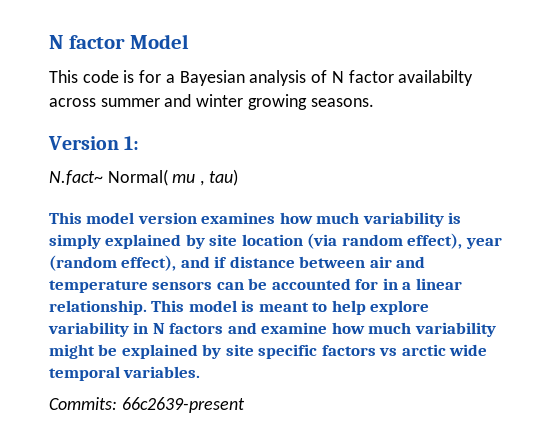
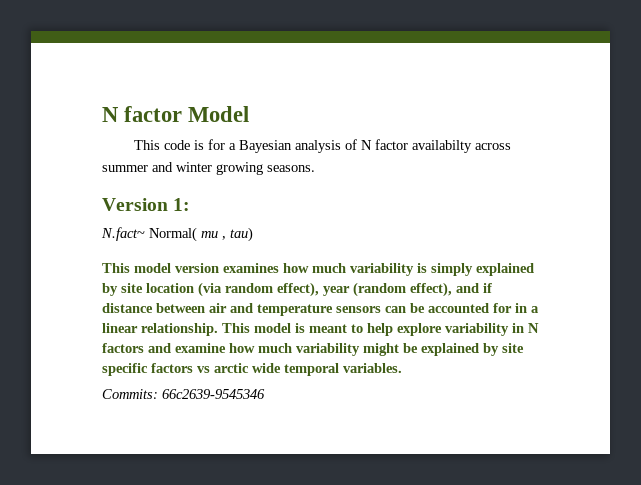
- Commits: 66c2639-present
+ Commits: 66c2639-9545346

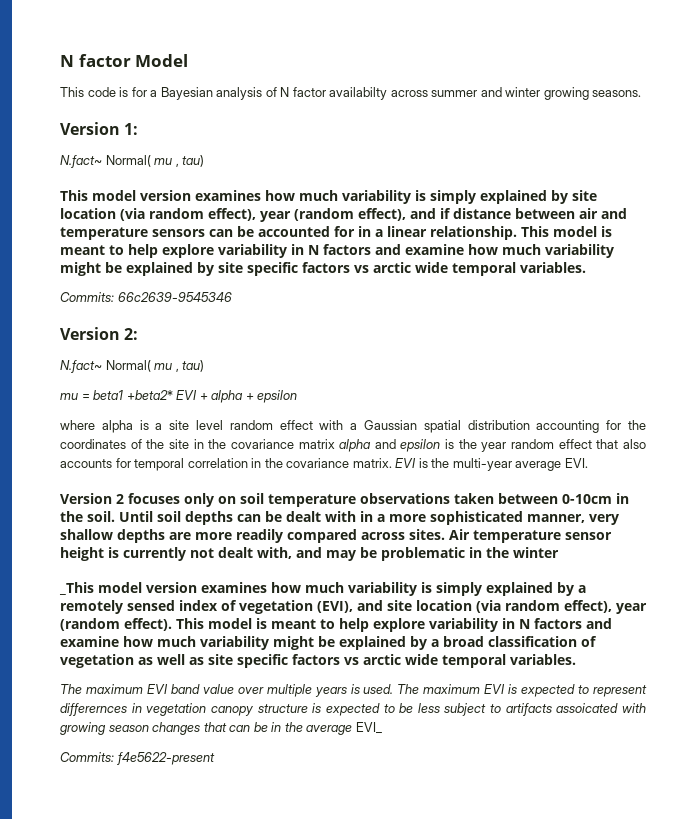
+ Version 2:
+ N.fact~ Normal( mu , tau)
+ mu = beta1 +beta2* EVI + alpha + epsilon
+ where alpha is a site level random effect with a Gaussian spatial distribution accounting for the coordinates of the site in the covariance matrix alpha and epsilon is the year random effect that also accounts for temporal correlation in the covariance matrix. EVI is the multi-year average EVI.
+ Version 2 focuses only on soil temperature observations taken between 0-10cm in the soil. Until soil depths can be dealt with in a more sophisticated manner, very shallow depths are more readily compared across sites. Air temperature sensor height is currently not dealt with, and may be problematic in the winter
+ _This model version examines how much variability is simply explained by a remotely sensed index of vegetation (EVI), and site location (via random effect), year (random effect). This model is meant to help explore variability in N factors and examine how much variability might be explained by a broad classification of vegetation as well as site specific factors vs arctic wide temporal variables.
+ The maximum EVI band value over multiple years is used. The maximum EVI is expected to represent differernces in vegetation canopy structure is expected to be less subject to artifacts assoicated with growing season changes that can be in the average EVI_
+ Commits: f4e5622-present

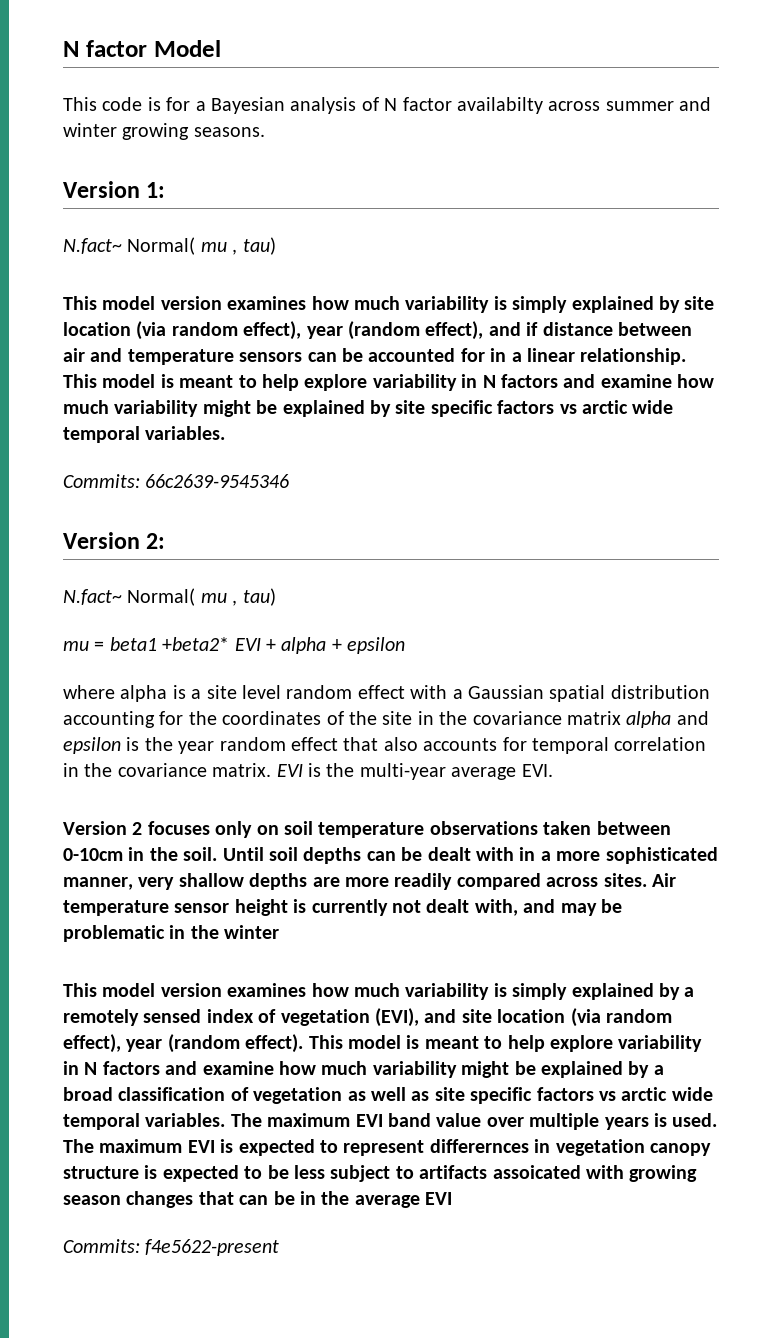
- _This model version examines how much variability is simply explained by a remotely sensed index of vegetation (EVI), and site location (via random effect), year (random effect).
+ This model version examines how much variability is simply explained by a remotely sensed index of vegetation (EVI), and site location (via random effect), year (random effect).
- This model is meant to help explore variability in N factors and examine how much variability might be explained by a broad classification of vegetation as well as site specific factors vs arctic wide temporal variables.
- The maximum EVI band value over multiple years is used.
+ This model is meant to help explore variability in N factors and examine how much variability might be explained by a broad classification of vegetation as well as site specific factors vs arctic wide temporal variables. The maximum EVI band value over multiple years is used.
- The maximum EVI is expected to represent differernces in vegetation canopy structure is expected to be less subject to artifacts assoicated with growing season changes that can be in the average EVI_
+ The maximum EVI is expected to represent differernces in vegetation canopy structure is expected to be less subject to artifacts assoicated with growing season changes that can be in the average EVI

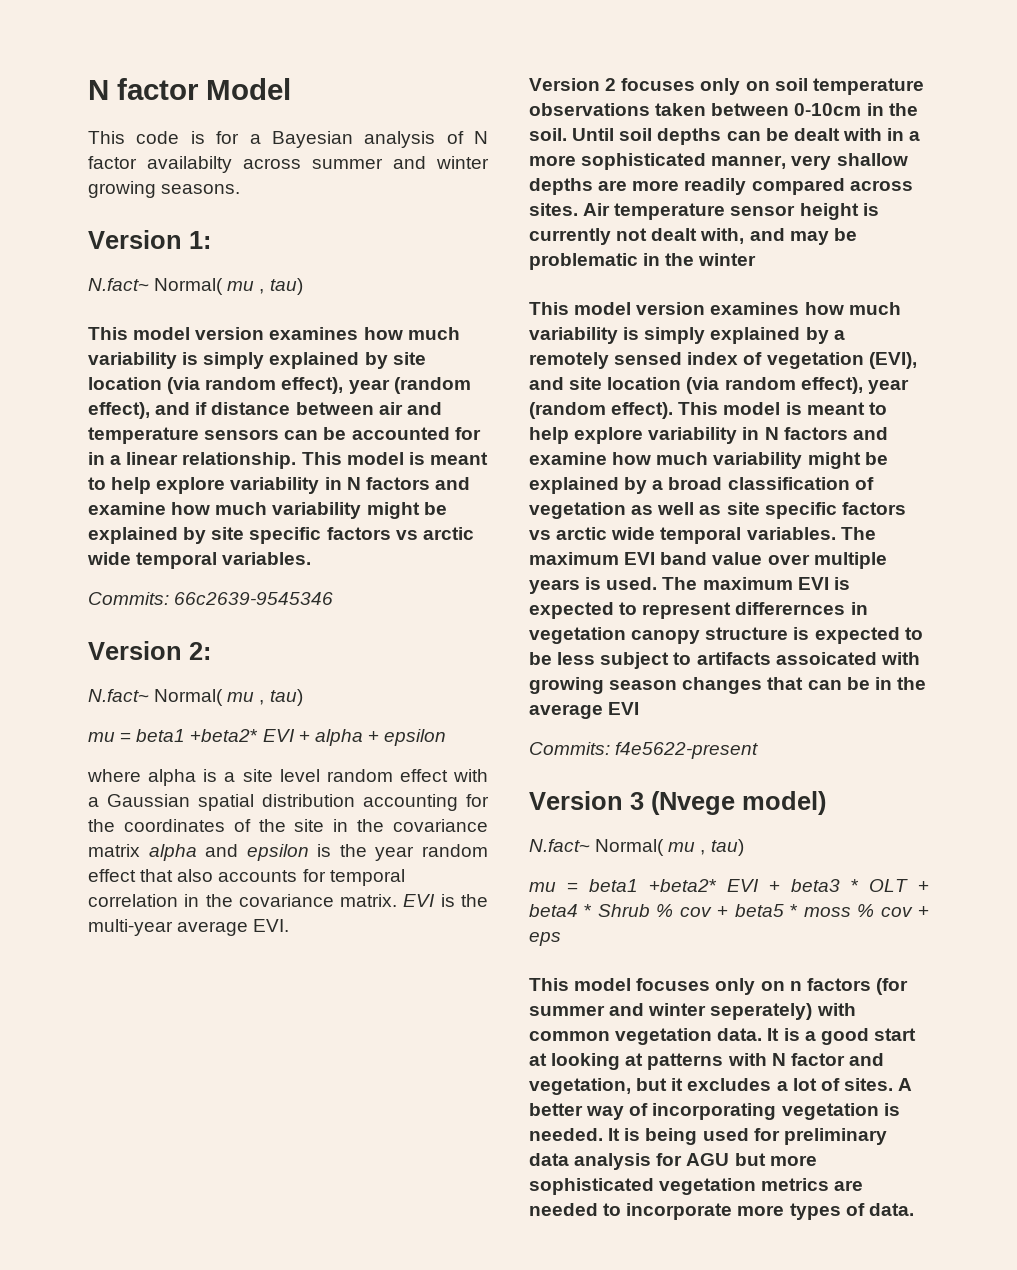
+ Version 3 (Nvege model)
+ N.fact~ Normal( mu , tau)
+ mu = beta1 +beta2* EVI + beta3 * OLT + beta4 * Shrub % cov + beta5 * moss % cov + eps
+ This model focuses only on n factors (for summer and winter seperately) with common vegetation data. It is a good start at looking at patterns with N factor and vegetation, but it excludes a lot of sites. A better way of incorporating vegetation is needed. It is being used for preliminary data analysis for AGU but more sophisticated vegetation metrics are needed to incorporate more types of data.

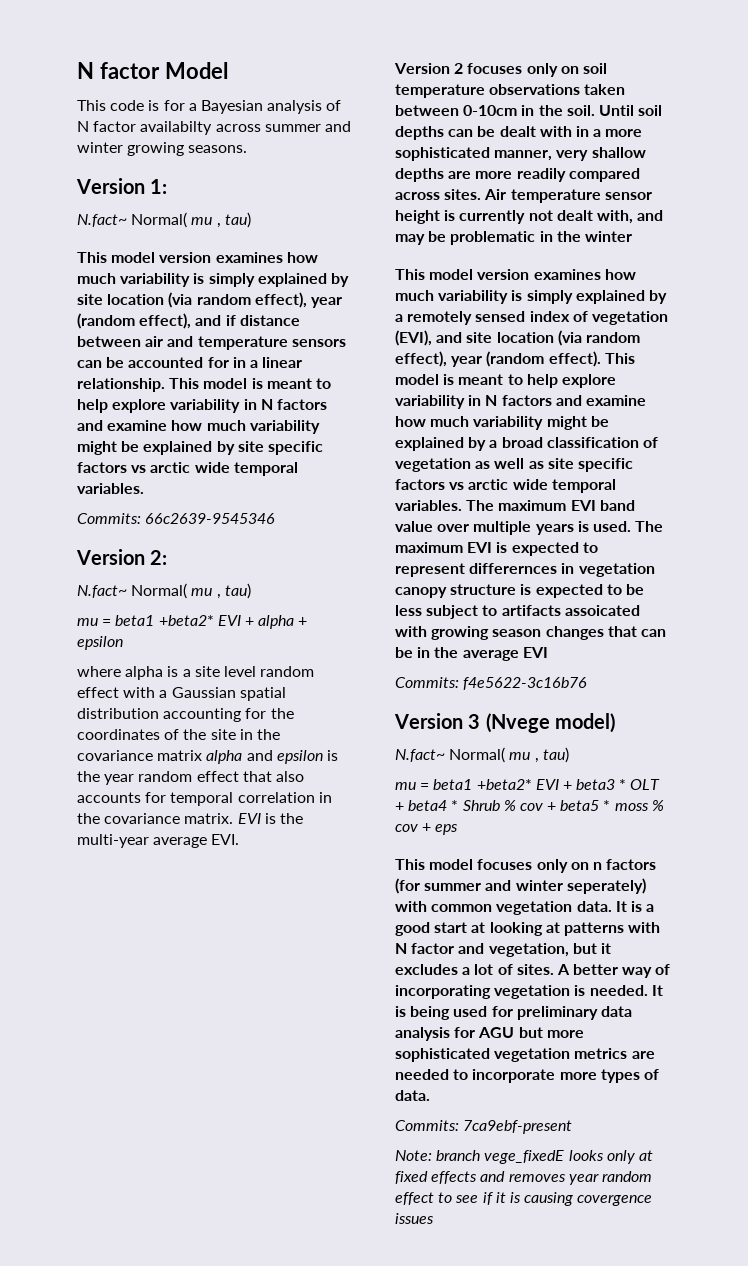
- Commits: f4e5622-present
+ Commits: f4e5622-3c16b76
+ Commits: 7ca9ebf-present
+ Note: branch vege_fixedE looks only at fixed effects and removes year random effect to see if it is causing covergence issues

